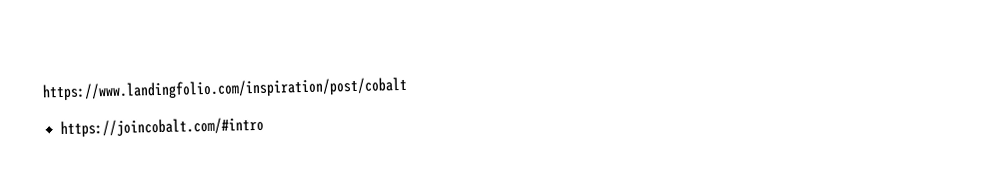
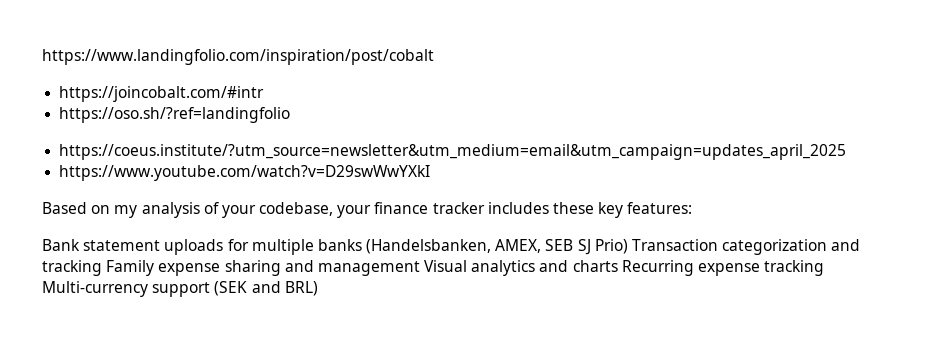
- https://joincobalt.com/#intro
+ https://joincobalt.com/#intr
+ https://oso.sh/?ref=landingfolio
+ https://coeus.institute/?utm_source=newsletter&utm_medium=email&utm_campaign=updates_april_2025
+ https://www.youtube.com/watch?v=D29swWwYXkI
+ Based on my analysis of your codebase, your finance tracker includes these key features:
+ Bank statement uploads for multiple banks (Handelsbanken, AMEX, SEB SJ Prio) Transaction categorization and tracking Family expense sharing and management Visual analytics and charts Recurring expense tracking Multi-currency support (SEK and BRL)

